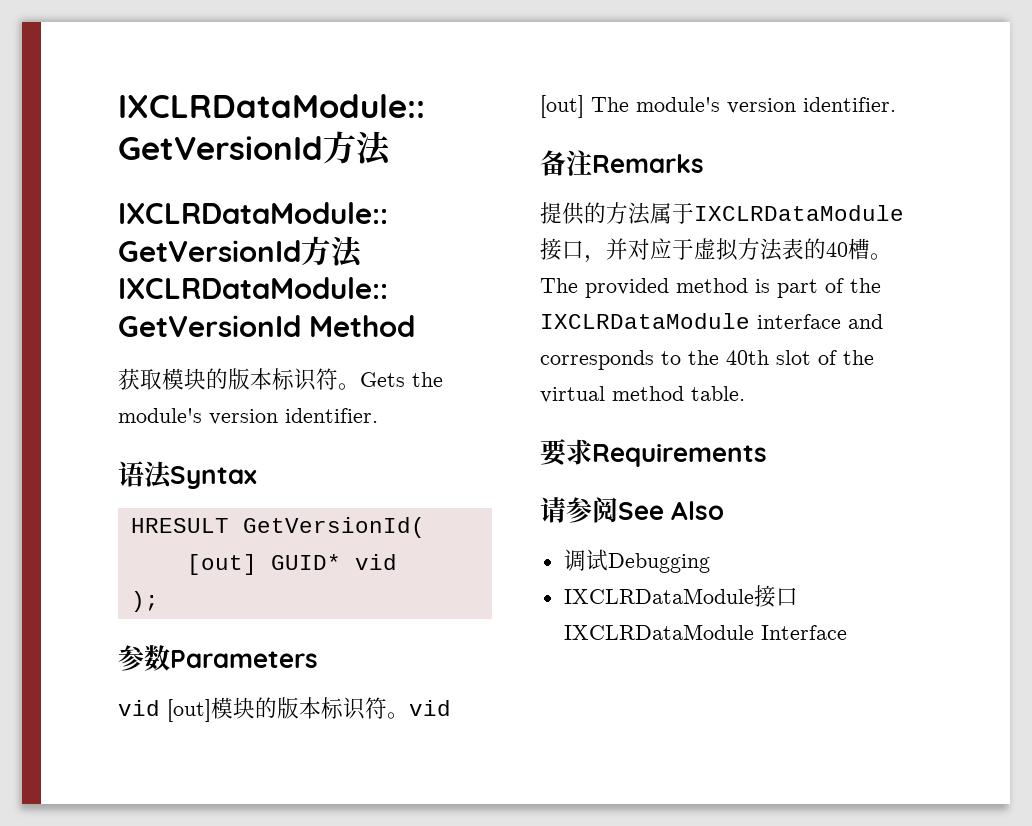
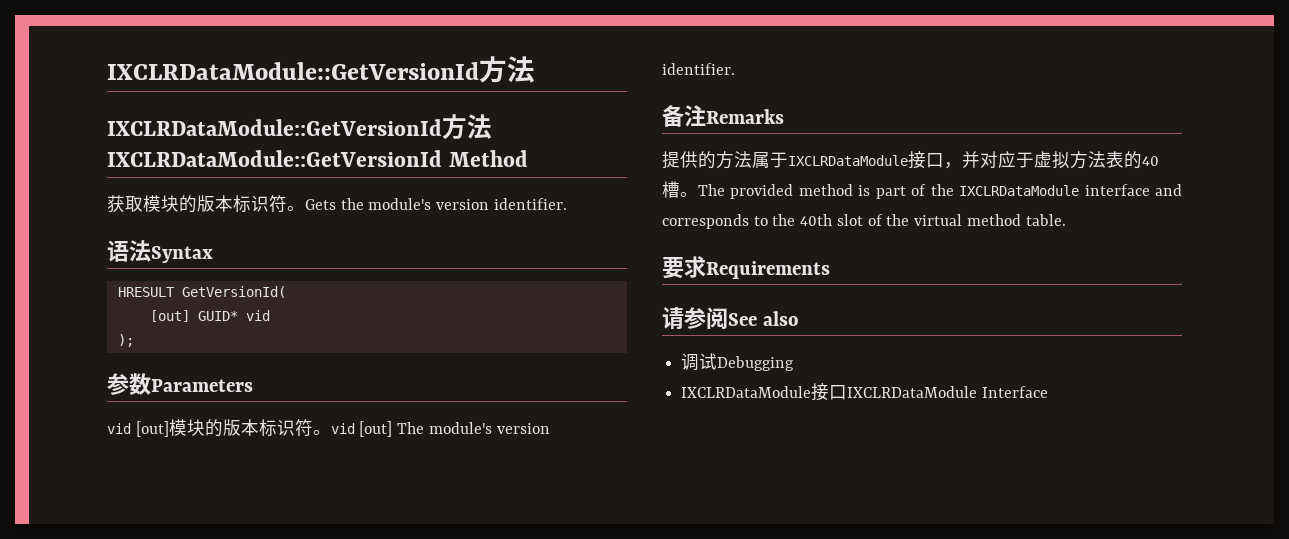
- 请参阅See Also
+ 请参阅See also

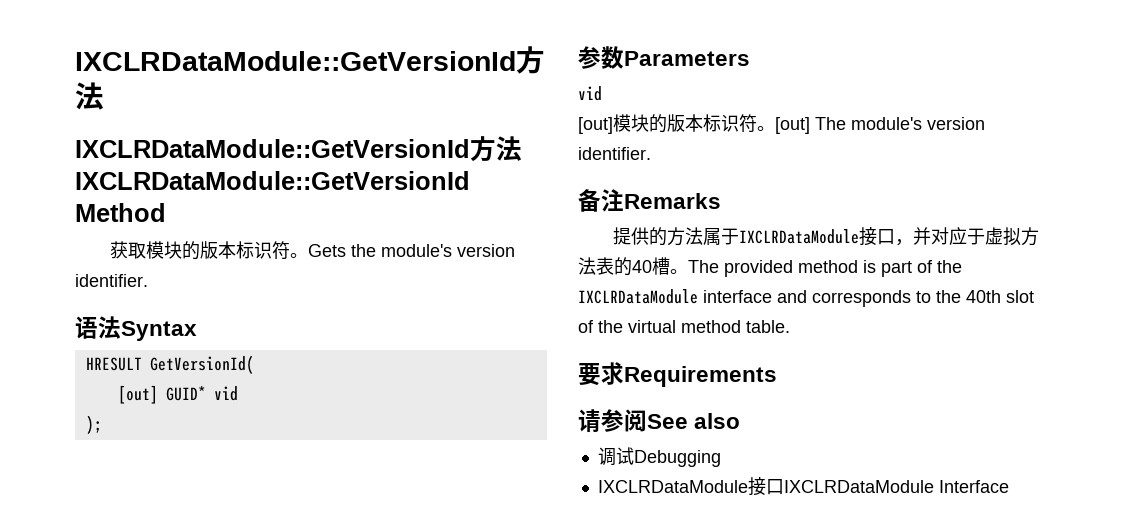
  参数Parameters
- vid [out]模块的版本标识符。vid [out] The module's version identifier.
+ vid
+ [out]模块的版本标识符。[out] The module's version identifier.

